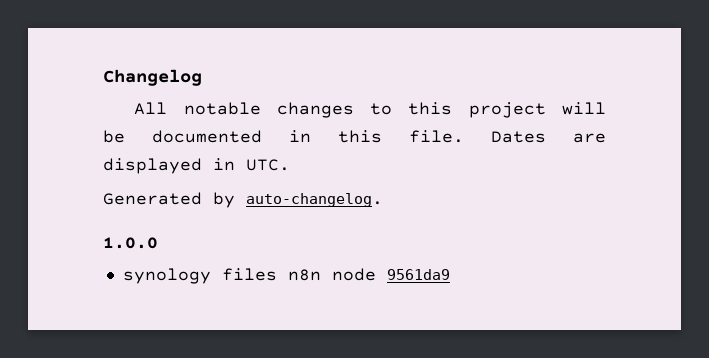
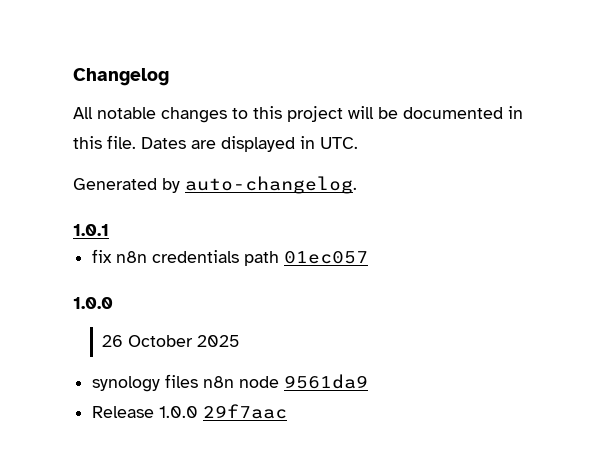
+ 1.0.1
+ fix n8n credentials path 01ec057
  1.0.0
+ 26 October 2025
+ Release 1.0.0 29f7aac

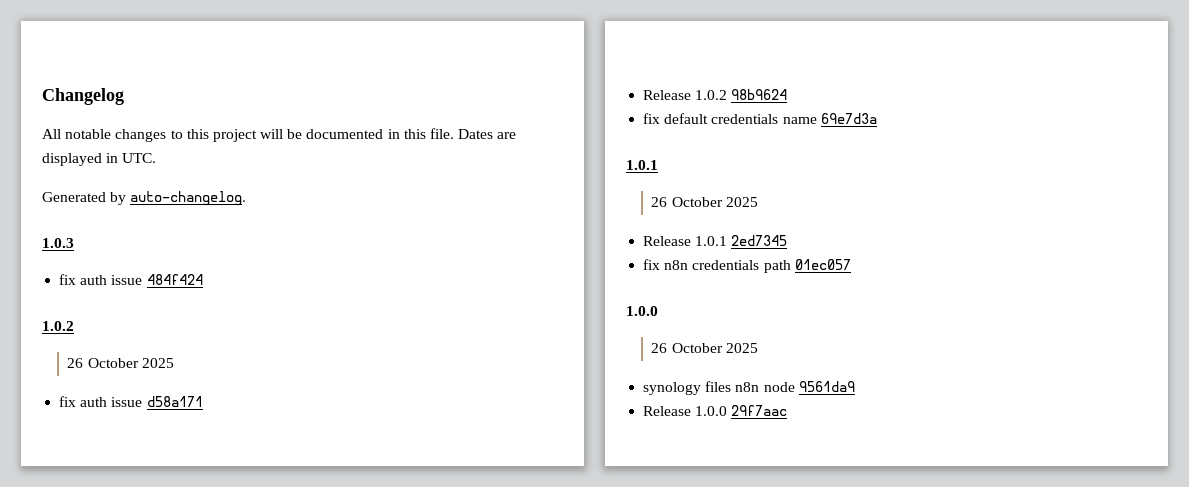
+ 1.0.3
+ fix auth issue 484f424
+ 1.0.2
+ 26 October 2025
+ fix auth issue d58a171
+ Release 1.0.2 98b9624
+ fix default credentials name 69e7d3a
  1.0.1
+ 26 October 2025
+ Release 1.0.1 2ed7345

